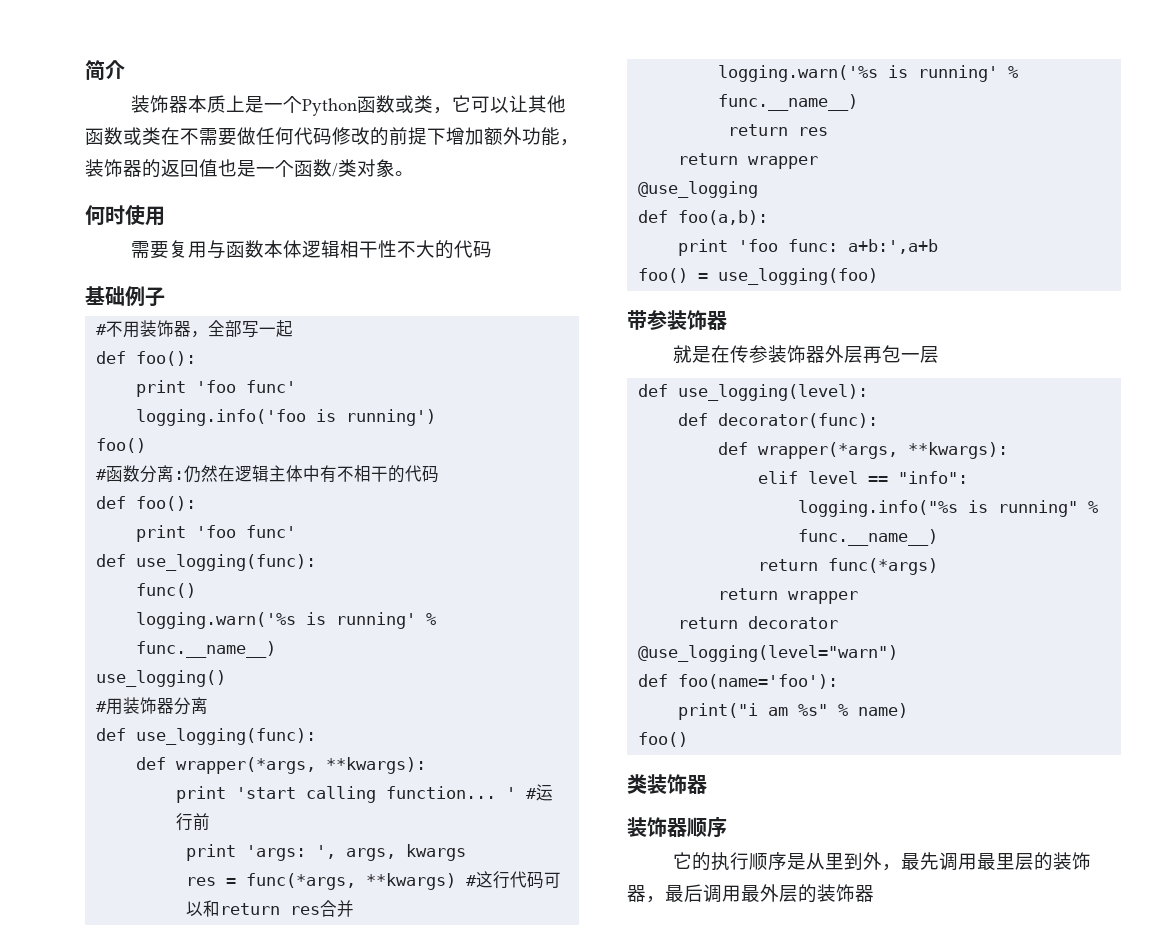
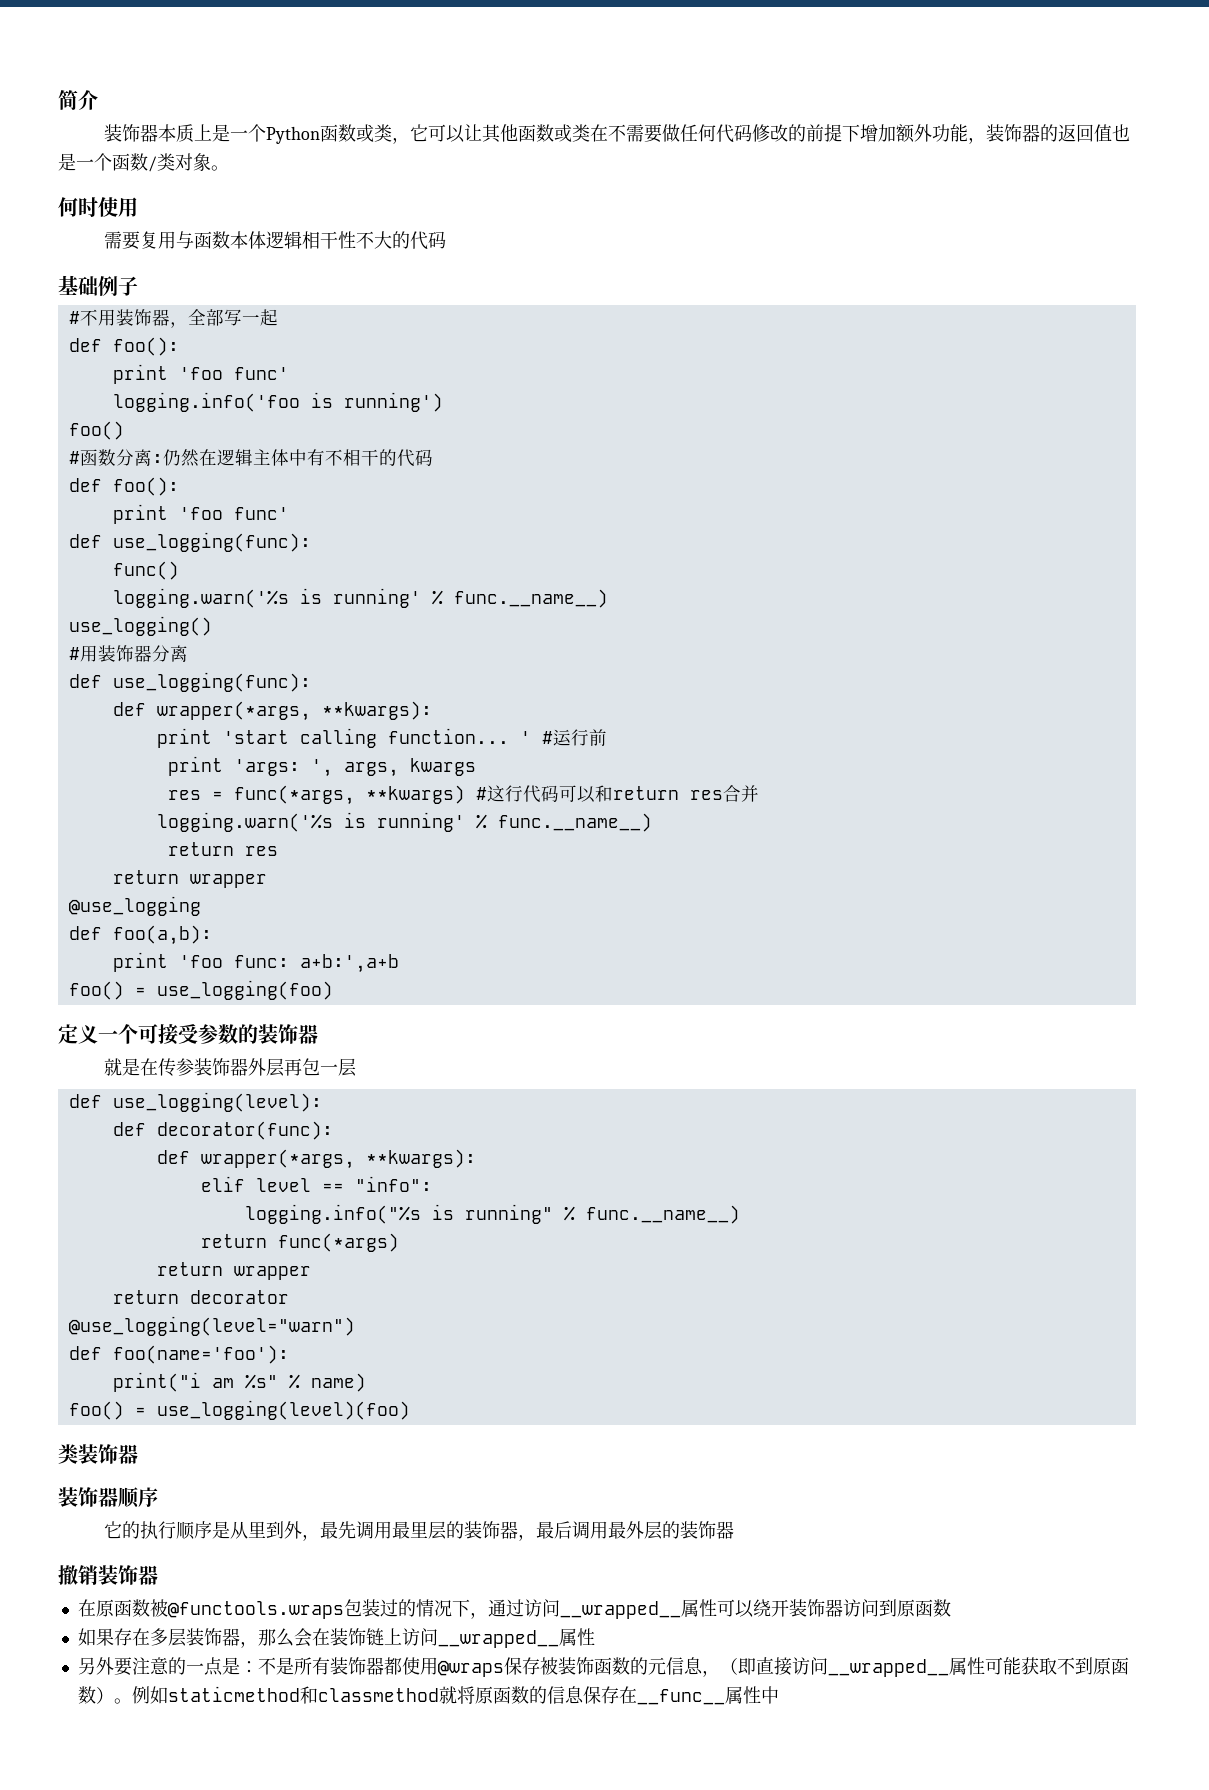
- 带参装饰器
+ 定义一个可接受参数的装饰器
  print("i am %s" % name)
- foo()
+ foo() = use_logging(level)(foo)
+ 撤销装饰器
+ 在原函数被@functools.wraps包装过的情况下，通过访问__wrapped__属性可以绕开装饰器访问到原函数
+ 如果存在多层装饰器，那么会在装饰链上访问__wrapped__属性
+ 另外要注意的一点是：不是所有装饰器都使用@wraps保存被装饰函数的元信息，（即直接访问__wrapped__属性可能获取不到原函数）。例如staticmethod和classmethod就将原函数的信息保存在__func__属性中

